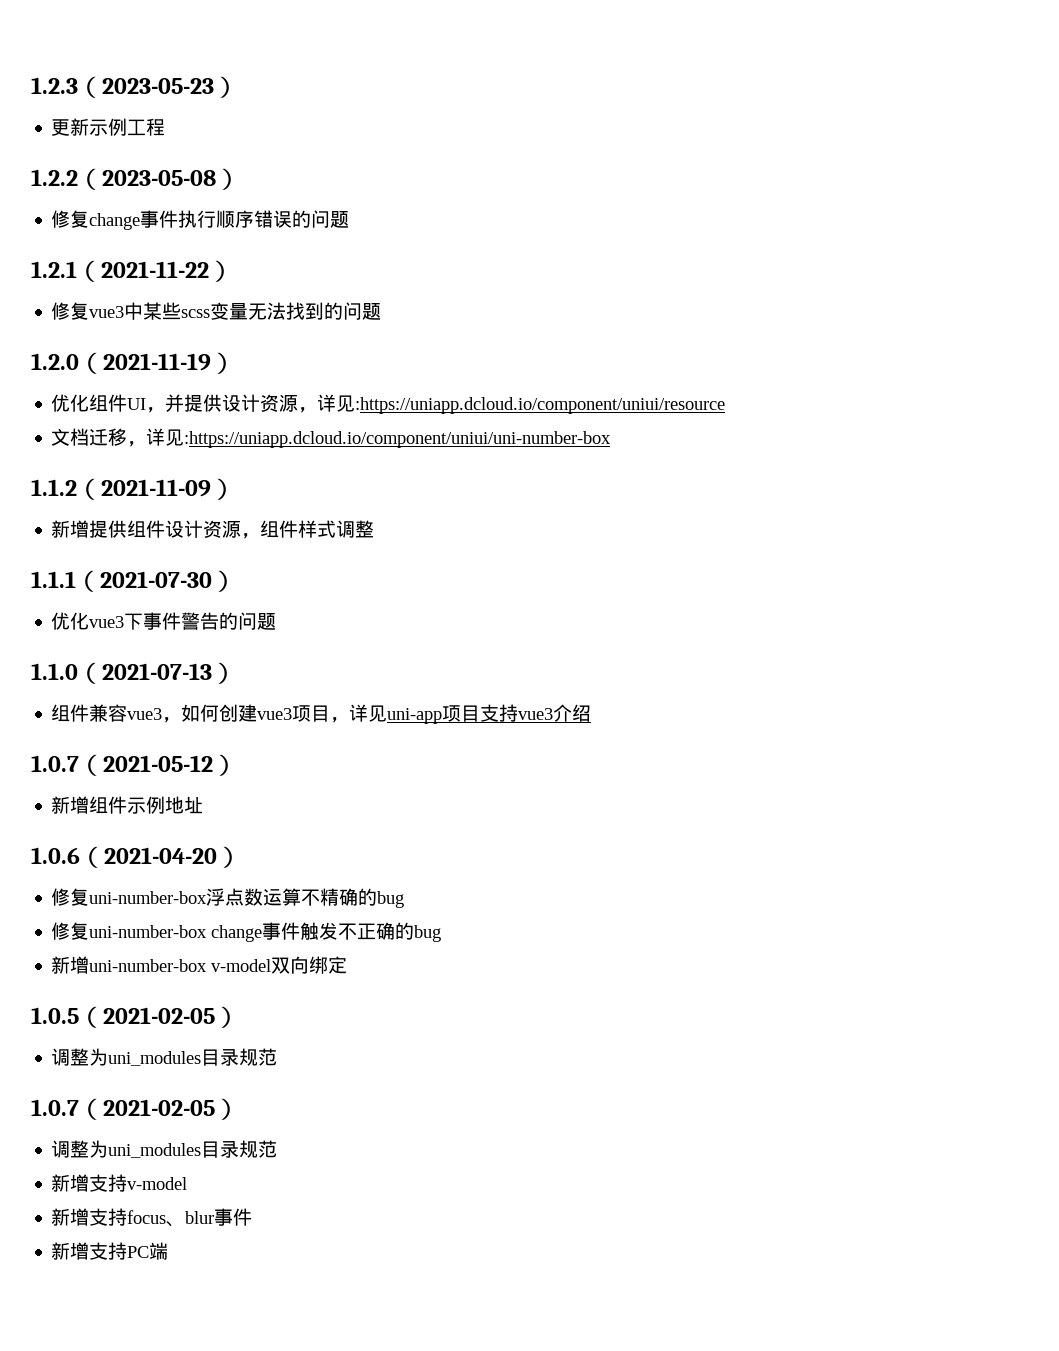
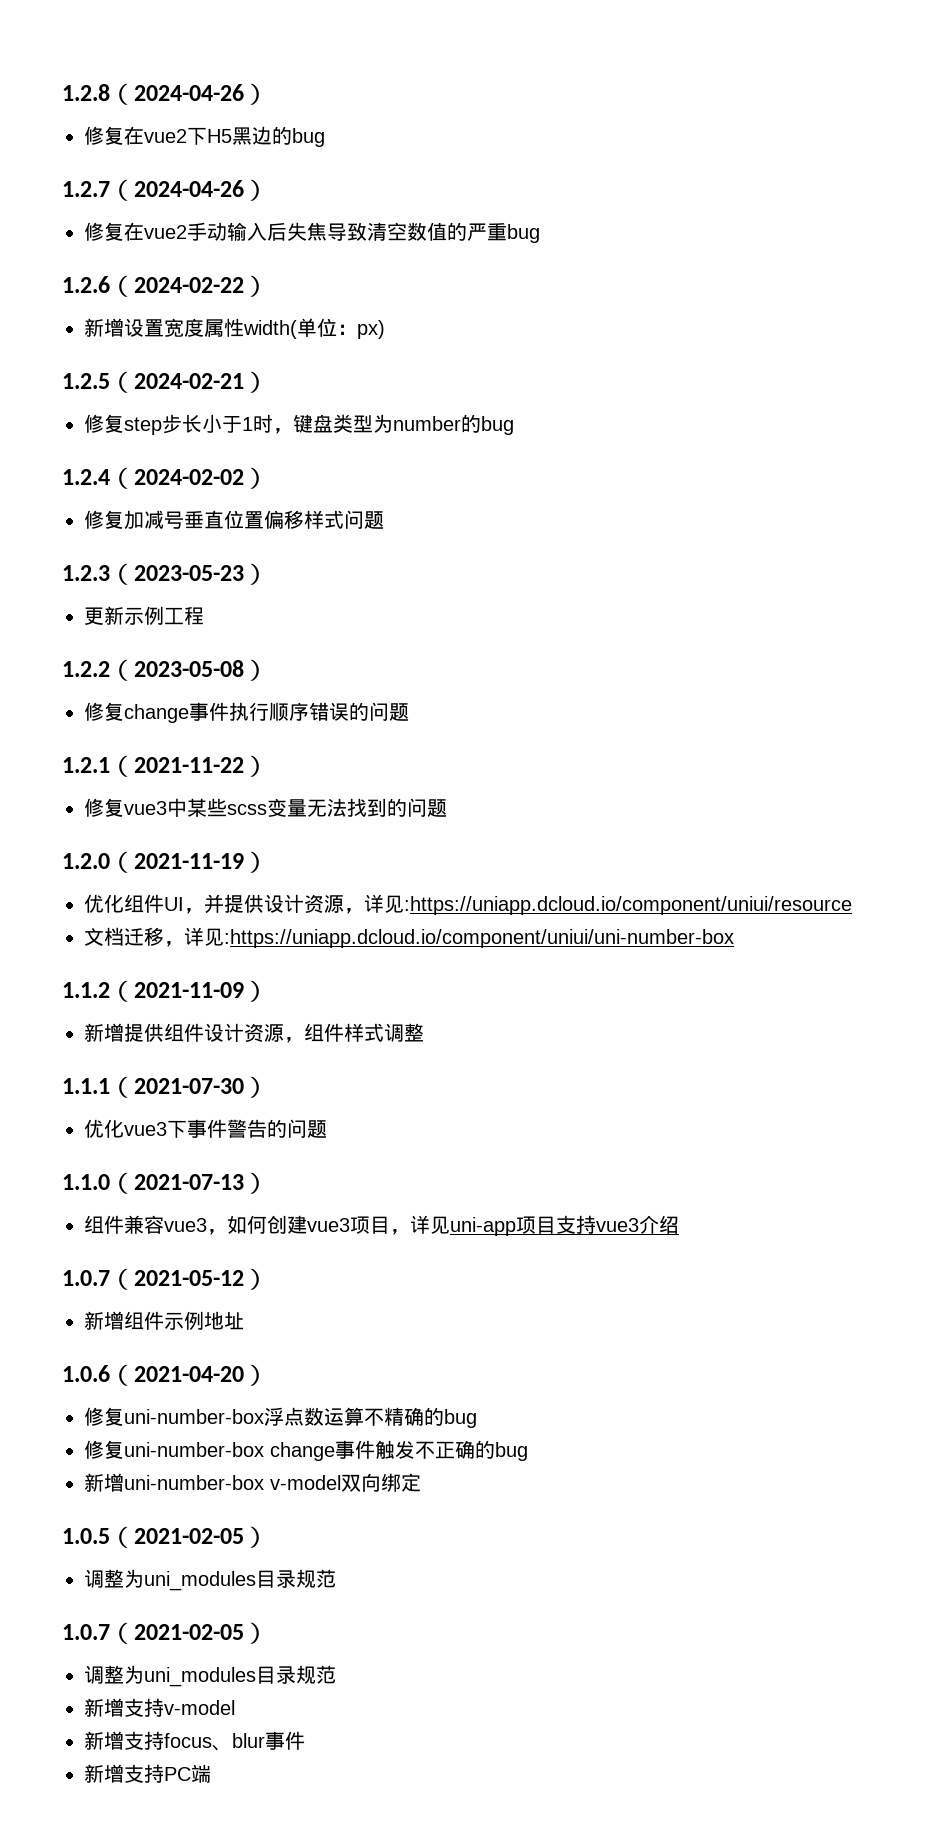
+ 1.2.8（2024-04-26）
+ 修复在vue2下H5黑边的bug
+ 1.2.7（2024-04-26）
+ 修复在vue2手动输入后失焦导致清空数值的严重bug
+ 1.2.6（2024-02-22）
+ 新增设置宽度属性width(单位：px)
+ 1.2.5（2024-02-21）
+ 修复step步长小于1时，键盘类型为number的bug
+ 1.2.4（2024-02-02）
+ 修复加减号垂直位置偏移样式问题

